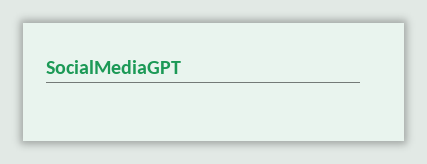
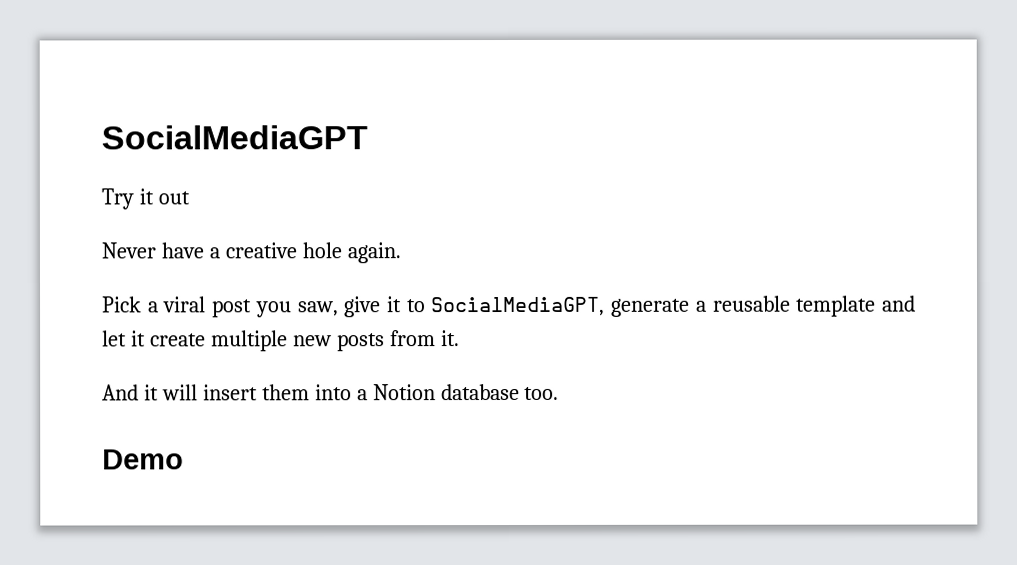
+ Try it out
+ Never have a creative hole again.
+ Pick a viral post you saw, give it to SocialMediaGPT, generate a reusable template and let it create multiple new posts from it.
+ And it will insert them into a Notion database too.
+ Demo

